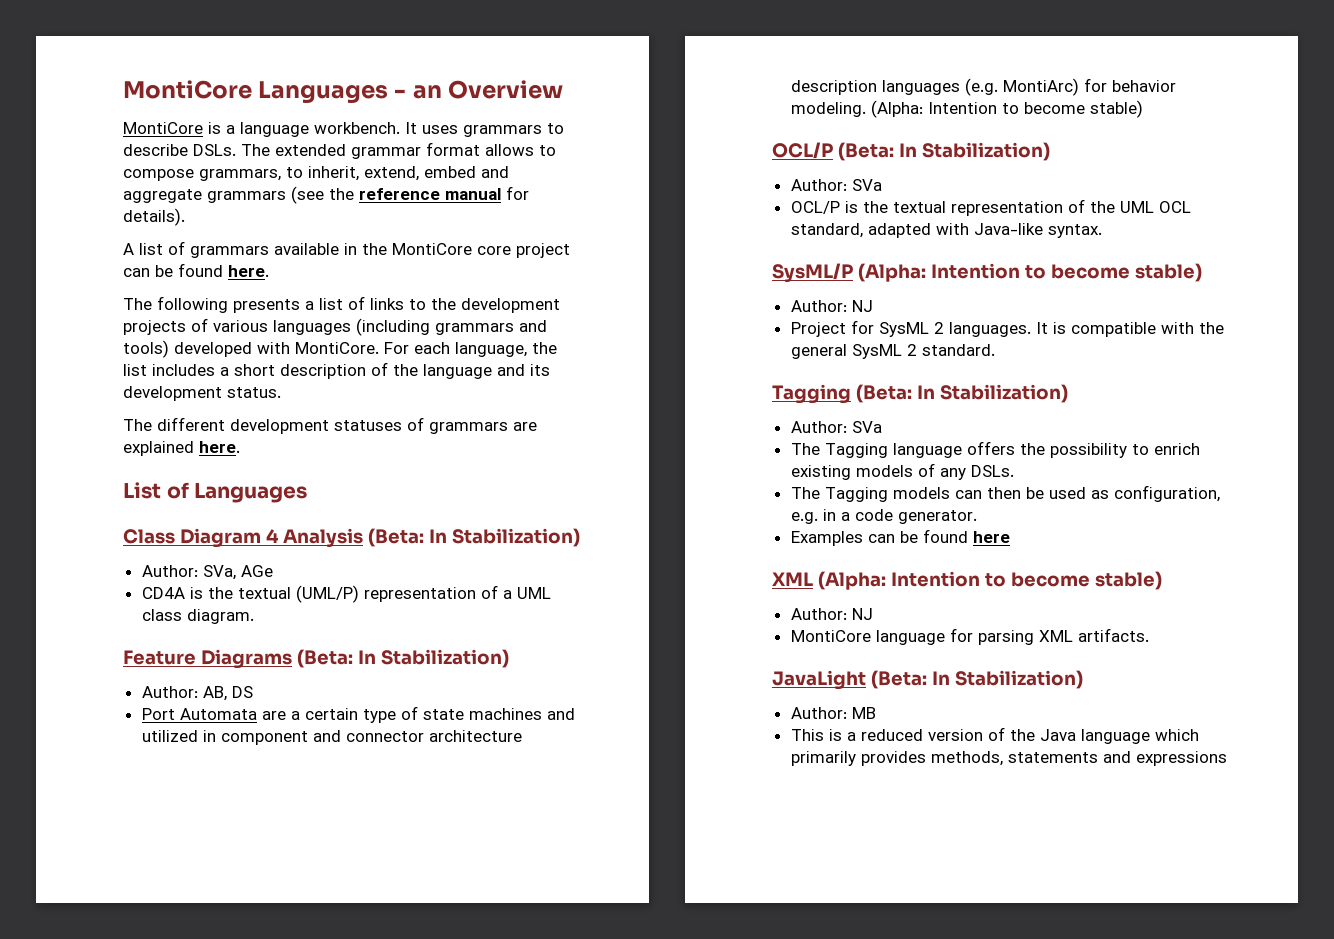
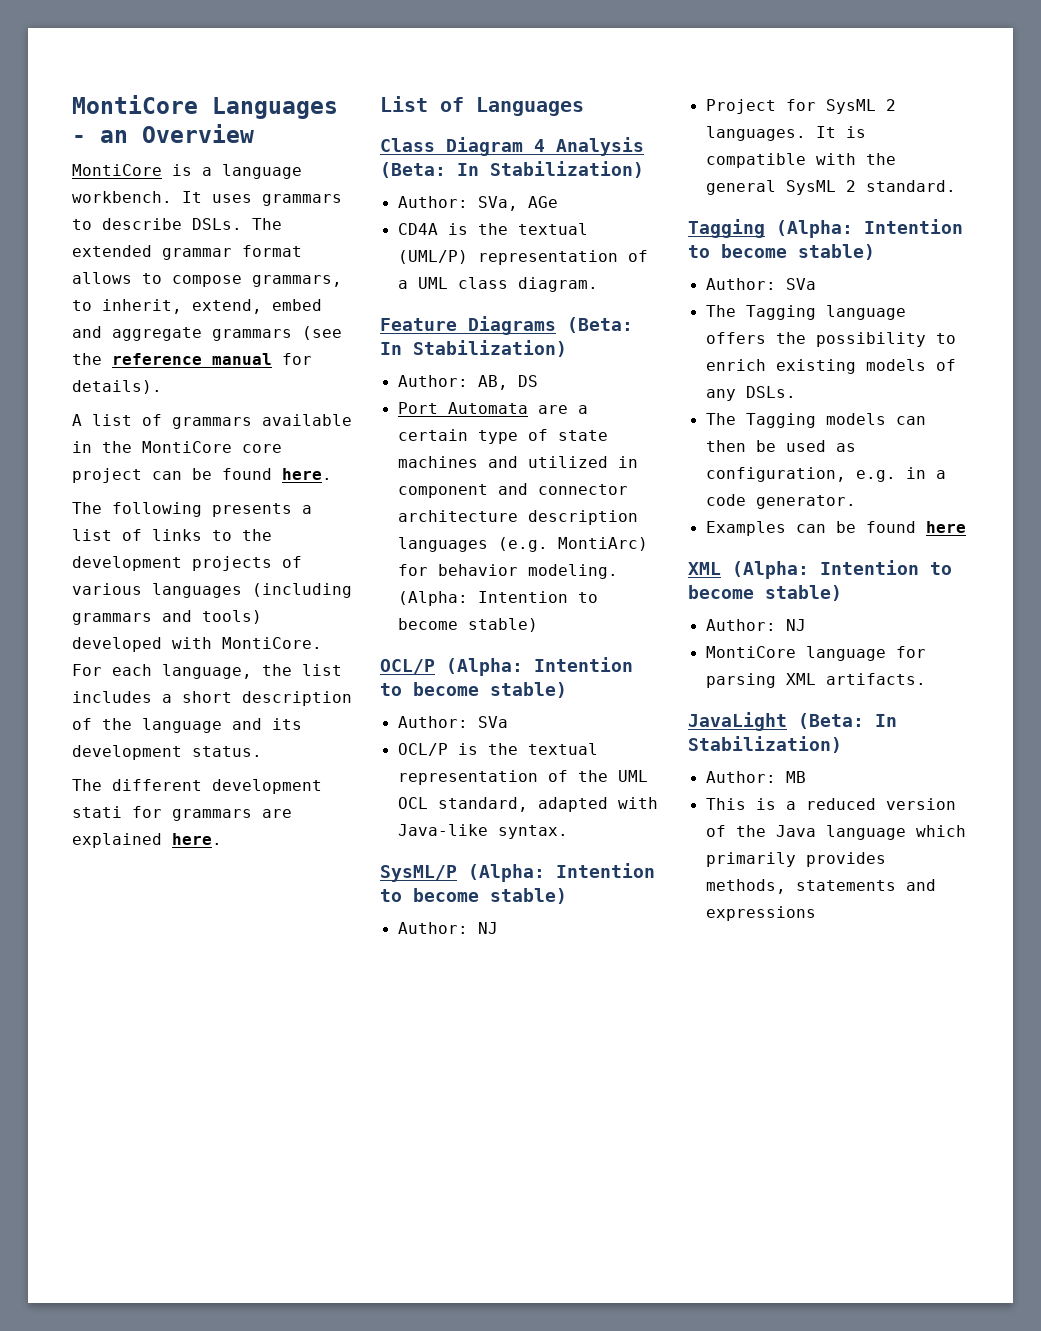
- The different development statuses of grammars are explained here.
+ The different development stati for grammars are explained here.
- OCL/P (Beta: In Stabilization)
+ OCL/P (Alpha: Intention to become stable)
- Tagging (Beta: In Stabilization)
+ Tagging (Alpha: Intention to become stable)

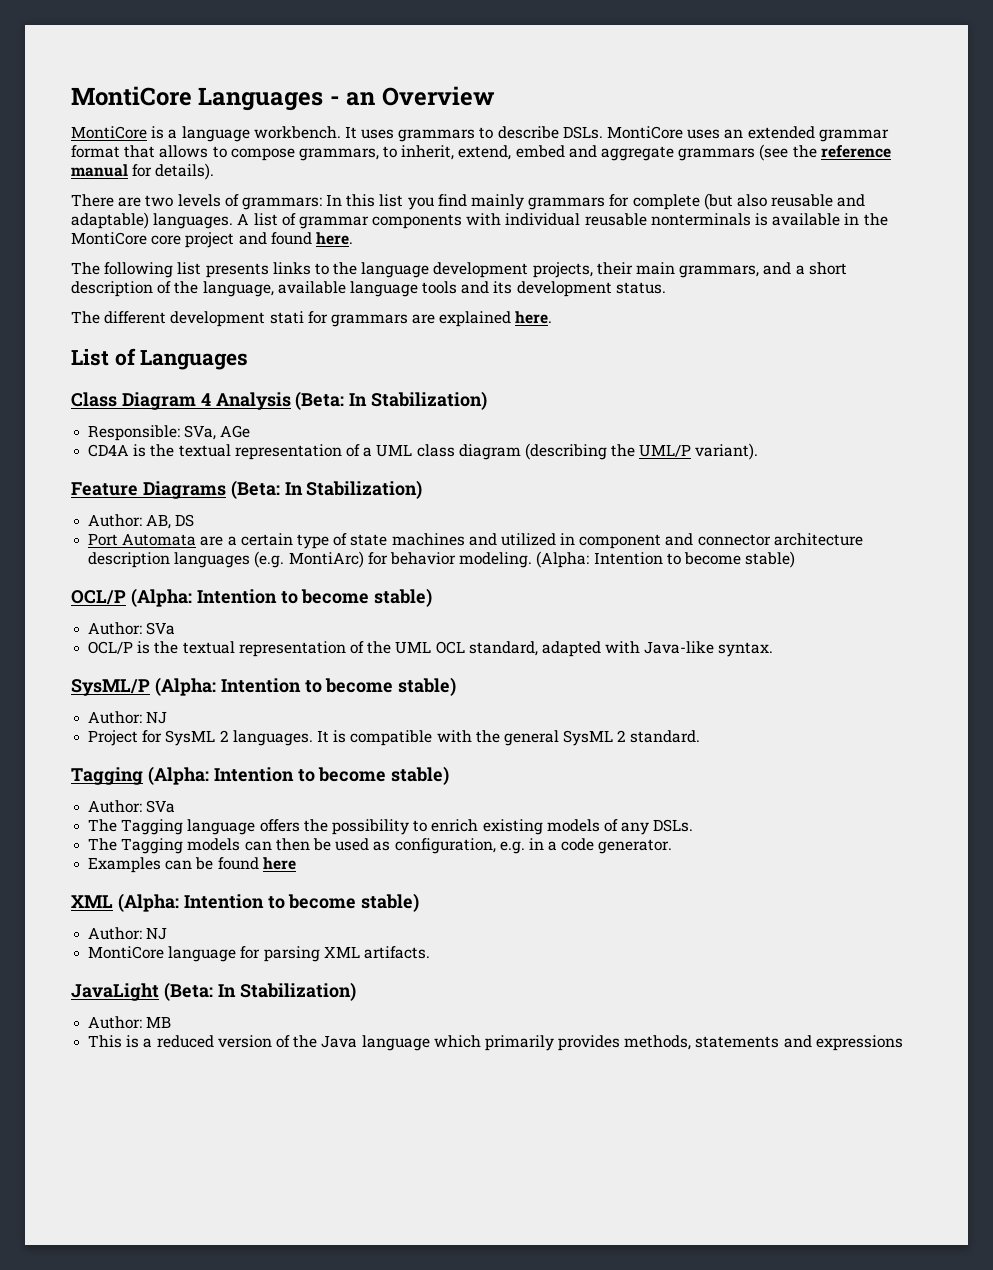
- The extended grammar format allows to compose grammars, to inherit, extend, embed and aggregate grammars (see the reference manual for details).
+ MontiCore uses an extended grammar format that allows to compose grammars, to inherit, extend, embed and aggregate grammars (see the reference manual for details).
- A list of grammars available in the MontiCore core project can be found here.
+ There are two levels of grammars: In this list you find mainly grammars for complete (but also reusable and adaptable) languages. A list of grammar components with individual reusable nonterminals is available in the MontiCore core project and found here.
- The following presents a list of links to the development projects of various languages (including grammars and tools) developed with MontiCore. For each language, the list includes a short description of the language and its development status.
+ The following list presents links to the language development projects, their main grammars, and a short description of the language, available language tools and its development status.
- Author: SVa, AGe
+ Responsible: SVa, AGe
- CD4A is the textual (UML/P) representation of a UML class diagram.
+ CD4A is the textual representation of a UML class diagram (describing the UML/P variant).

